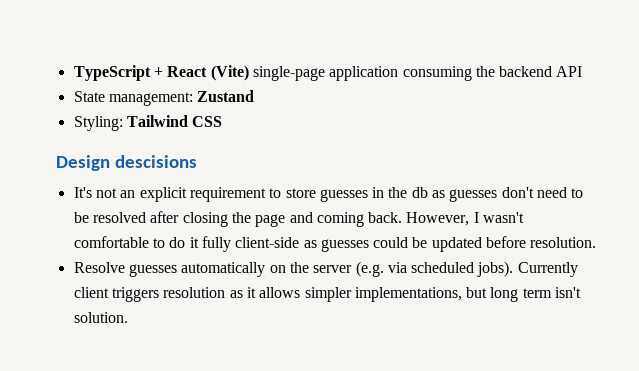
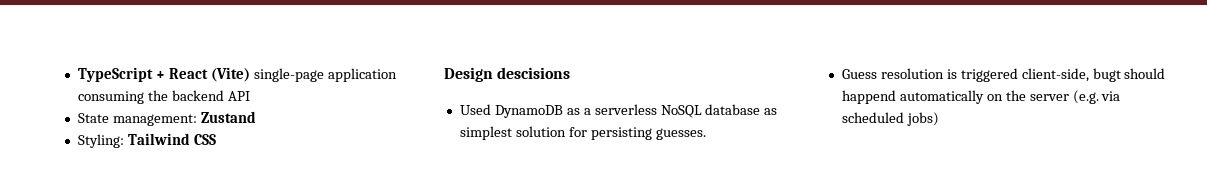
- It's not an explicit requirement to store guesses in the db as guesses don't need to be resolved after closing the page and coming back. However, I wasn't comfortable to do it fully client-side as guesses could be updated before resolution.
- Resolve guesses automatically on the server (e.g. via scheduled jobs). Currently client triggers resolution as it allows simpler implementations, but long term isn't solution.
+ Used DynamoDB as a serverless NoSQL database as simplest solution for persisting guesses.
+ Guess resolution is triggered client-side, bugt should happend automatically on the server (e.g. via scheduled jobs)

